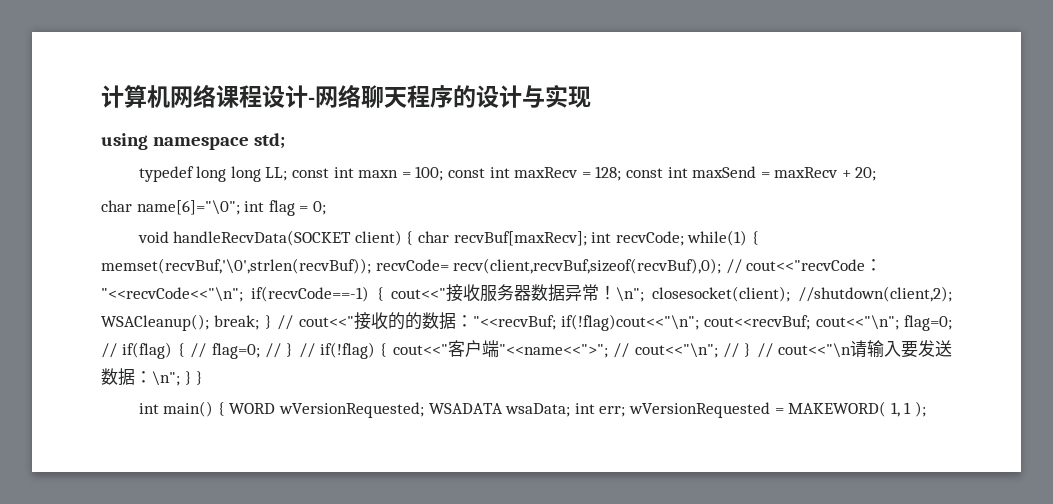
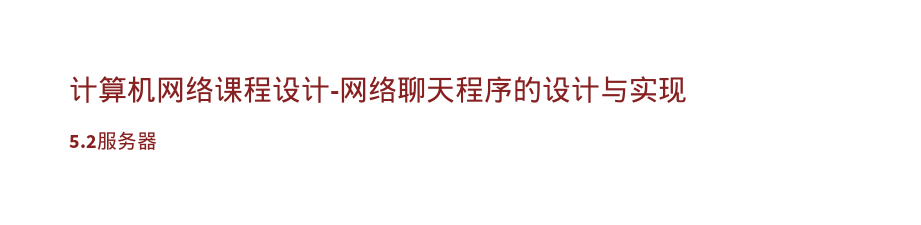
- using namespace std;
- typedef long long LL; const int maxn = 100; const int maxRecv = 128; const int maxSend = maxRecv + 20;
- char name[6]="\0"; int flag = 0;
- void handleRecvData(SOCKET client) { char recvBuf[maxRecv]; int recvCode; while(1) { memset(recvBuf,'\0',strlen(recvBuf)); recvCode= recv(client,recvBuf,sizeof(recvBuf),0); // cout<<"recvCode："<<recvCode<<"\n"; if(recvCode==-1) { cout<<"接收服务器数据异常！\n"; closesocket(client); //shutdown(client,2); WSACleanup(); break; } // cout<<"接收的的数据："<<recvBuf; if(!flag)cout<<"\n"; cout<<recvBuf; cout<<"\n"; flag=0; // if(flag) { // flag=0; // } // if(!flag) { cout<<"客户端"<<name<<">"; // cout<<"\n"; // } // cout<<"\n请输入要发送数据：\n"; } }
- int main() { WORD wVersionRequested; WSADATA wsaData; int err; wVersionRequested = MAKEWORD( 1, 1 );
+ 5.2服务器

